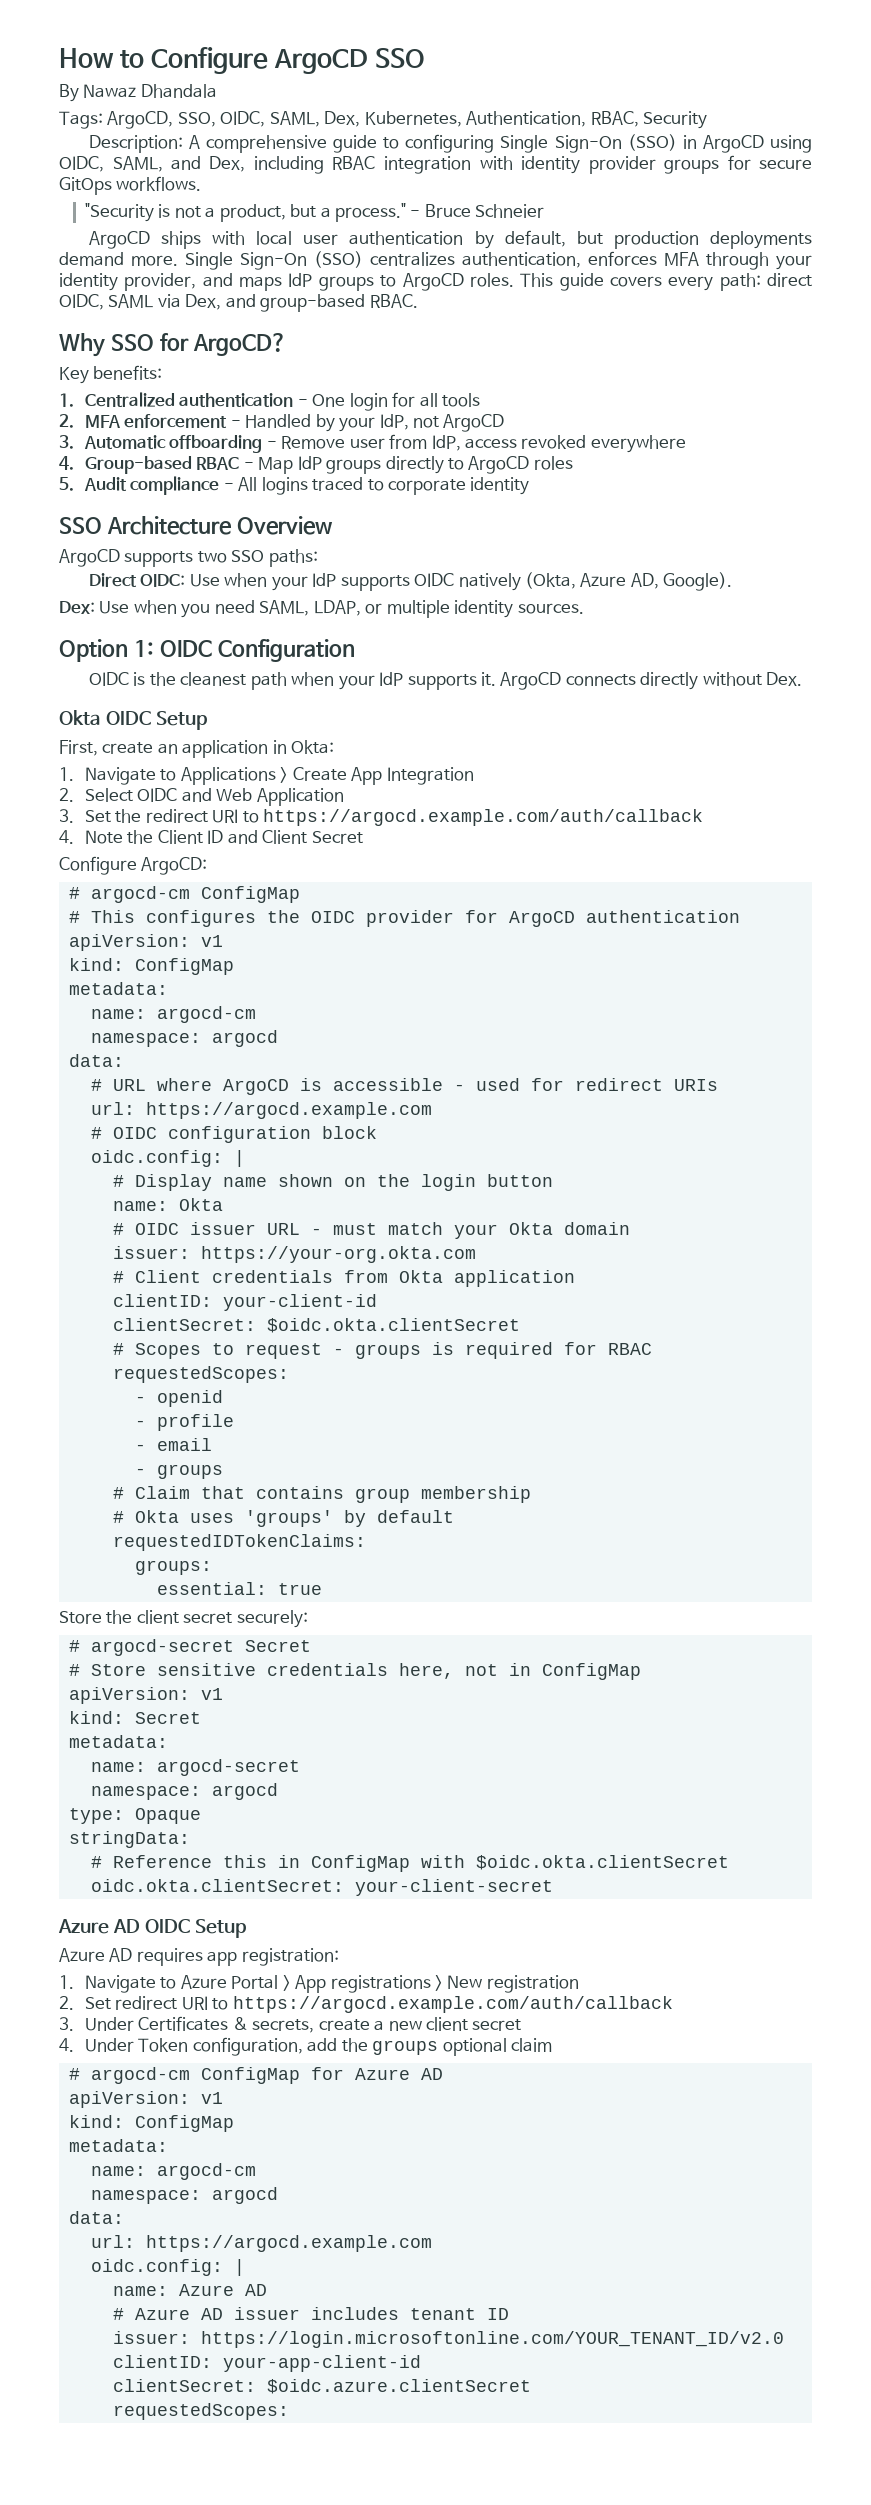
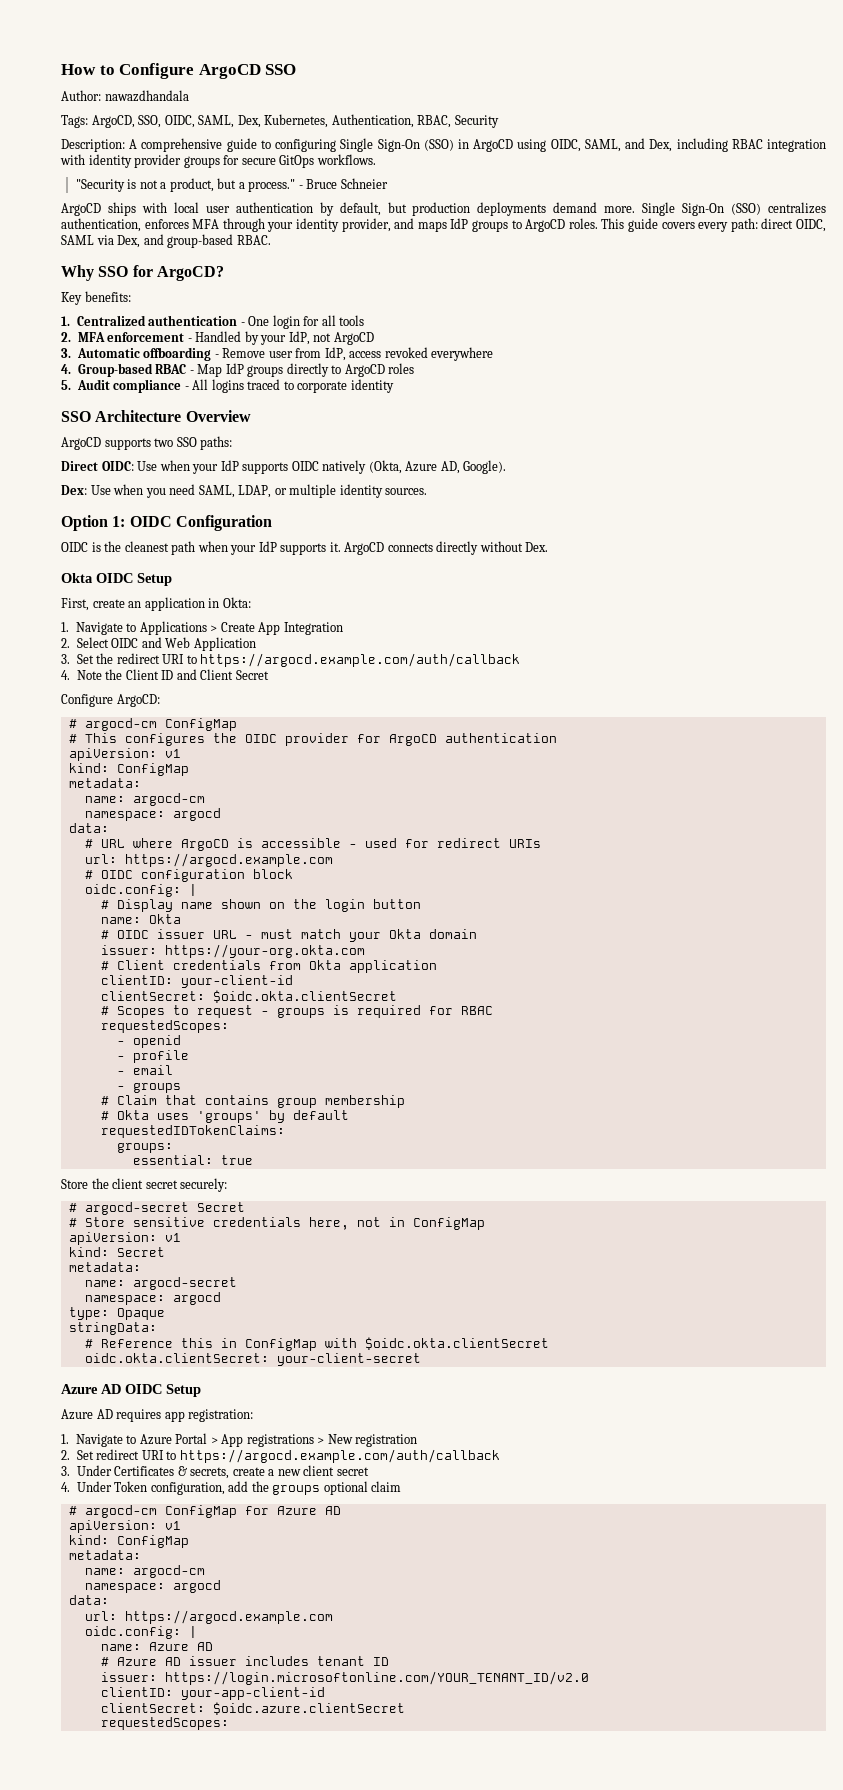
- By Nawaz Dhandala
+ Author: nawazdhandala

